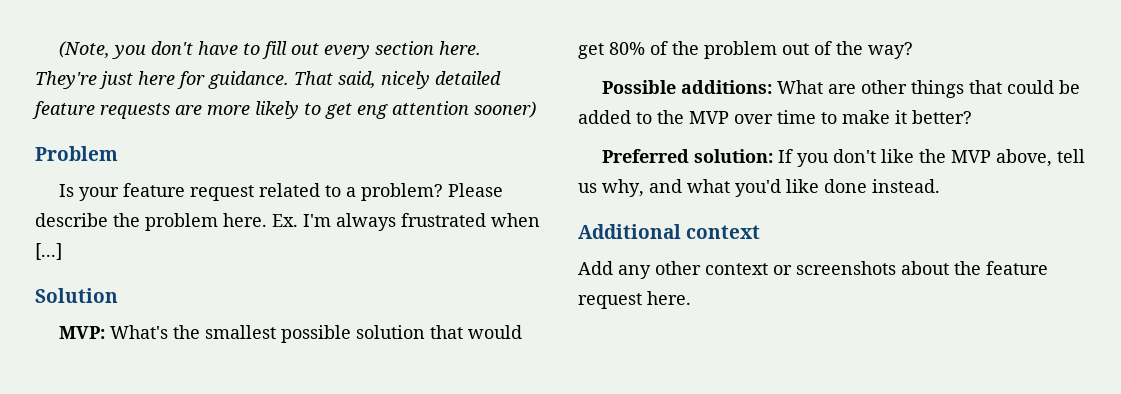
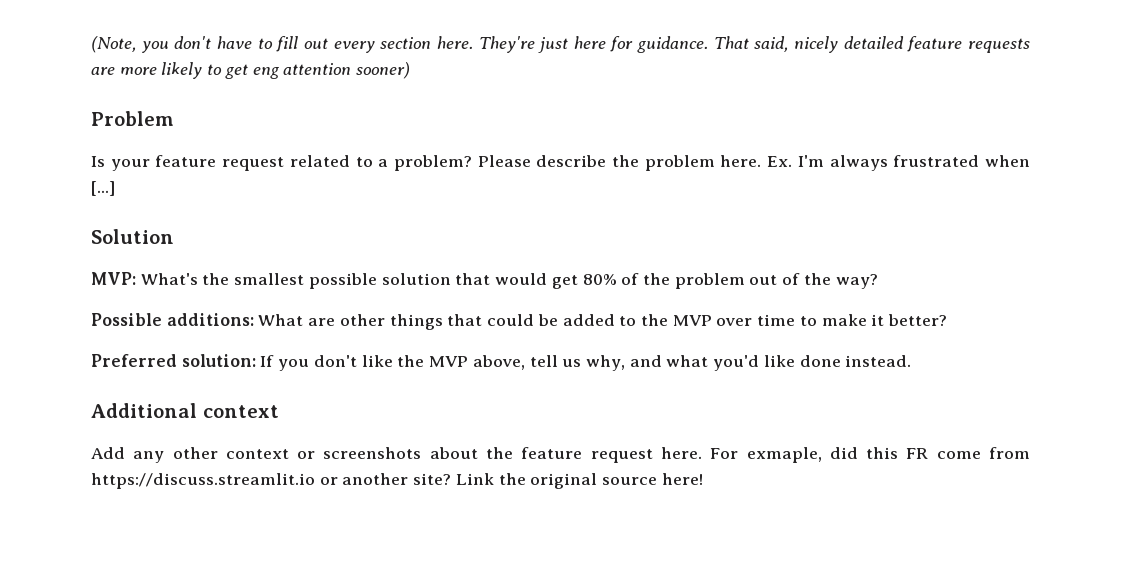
+ For exmaple, did this FR come from https://discuss.streamlit.io or another site? Link the original source here!

